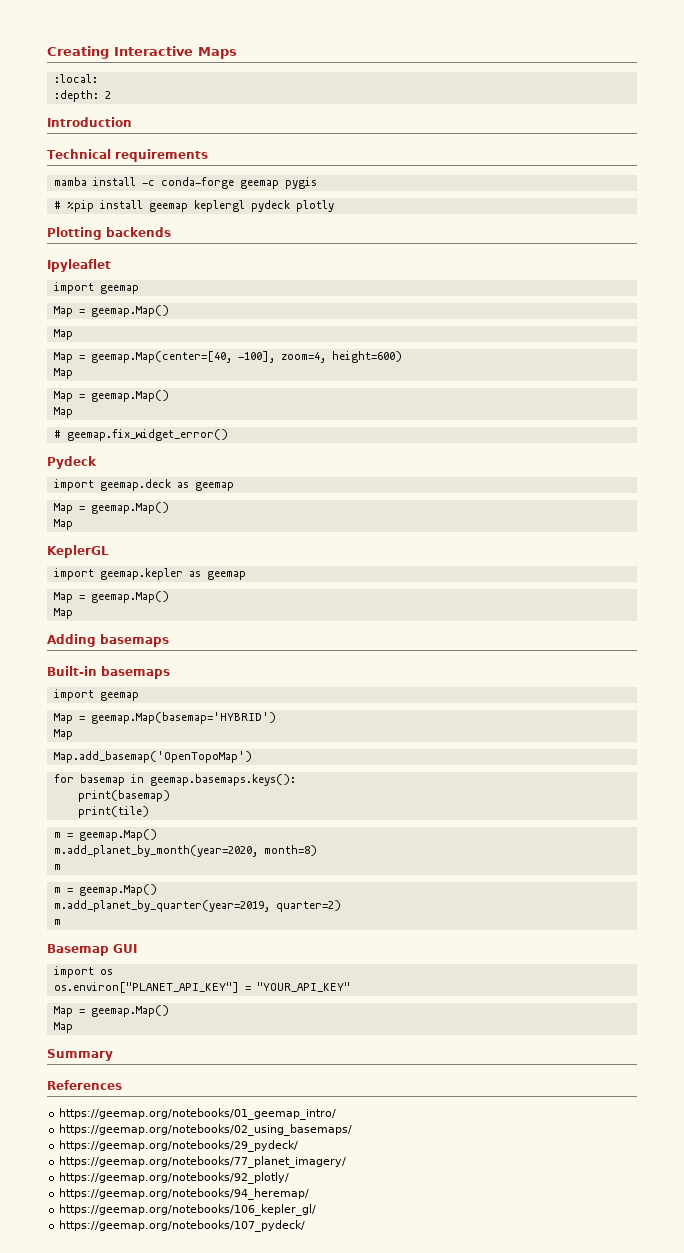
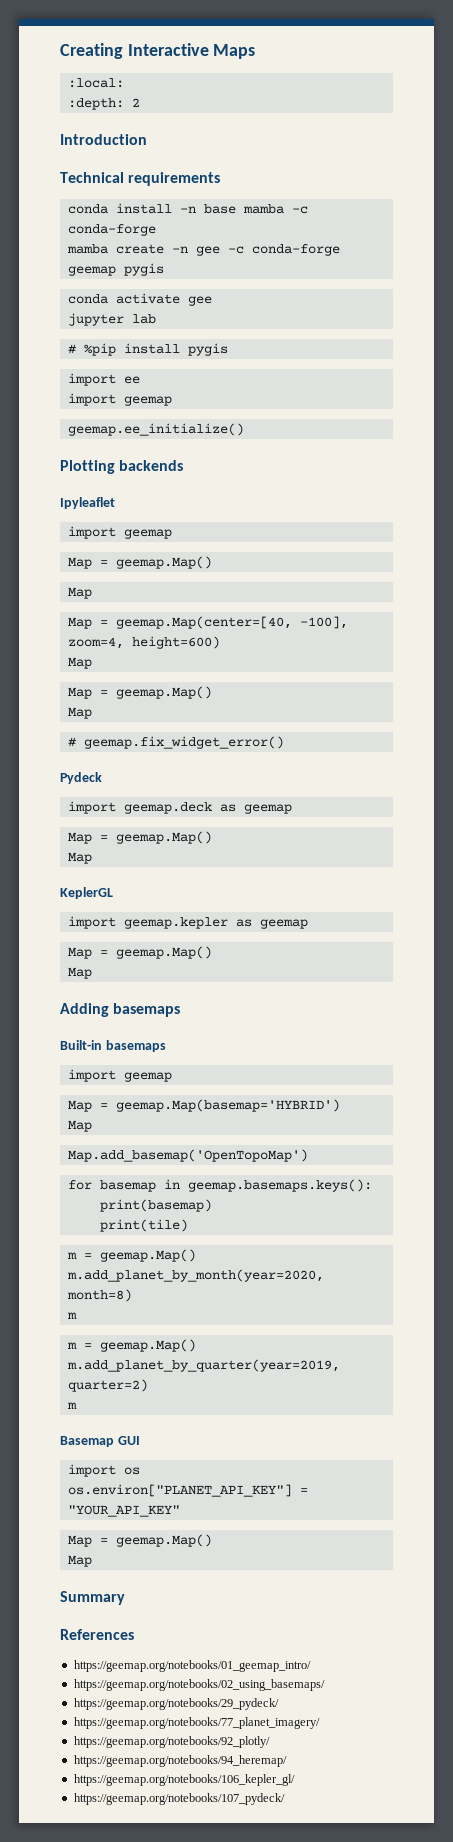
- mamba install -c conda-forge geemap pygis
- # %pip install geemap keplergl pydeck plotly
+ conda install -n base mamba -c conda-forge
+ mamba create -n gee -c conda-forge geemap pygis
+ conda activate gee
+ jupyter lab
+ # %pip install pygis
+ import ee
+ import geemap
+ geemap.ee_initialize()

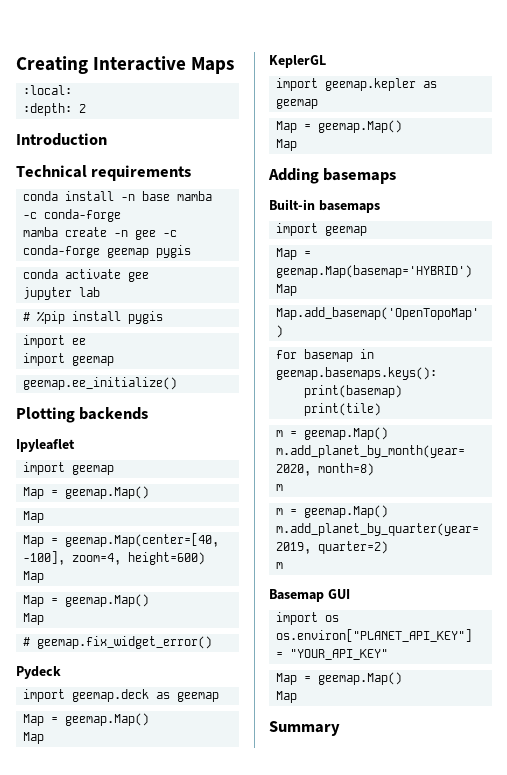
- References
- https://geemap.org/notebooks/01_geemap_intro/
- https://geemap.org/notebooks/02_using_basemaps/
- https://geemap.org/notebooks/29_pydeck/
- https://geemap.org/notebooks/77_planet_imagery/
- https://geemap.org/notebooks/92_plotly/
- https://geemap.org/notebooks/94_heremap/
- https://geemap.org/notebooks/106_kepler_gl/
- https://geemap.org/notebooks/107_pydeck/

